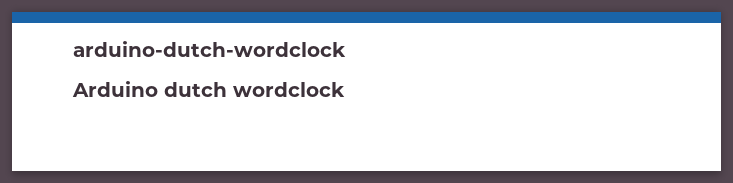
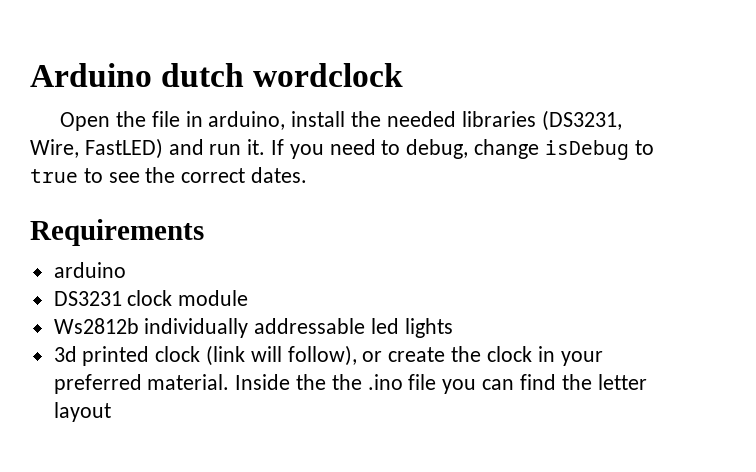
- arduino-dutch-wordclock
+ Open the file in arduino, install the needed libraries (DS3231, Wire, FastLED) and run it. If you need to debug, change isDebug to true to see the correct dates.
+ Requirements
+ arduino
+ DS3231 clock module
+ Ws2812b individually addressable led lights
+ 3d printed clock (link will follow), or create the clock in your preferred material. Inside the the .ino file you can find the letter layout

